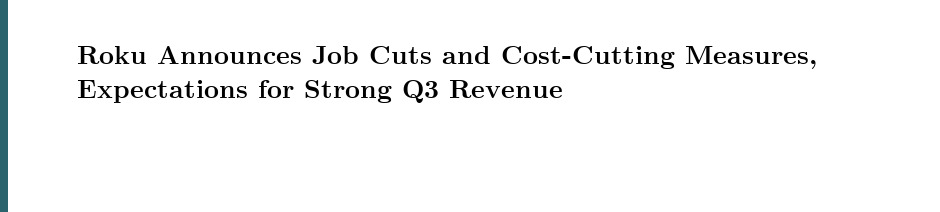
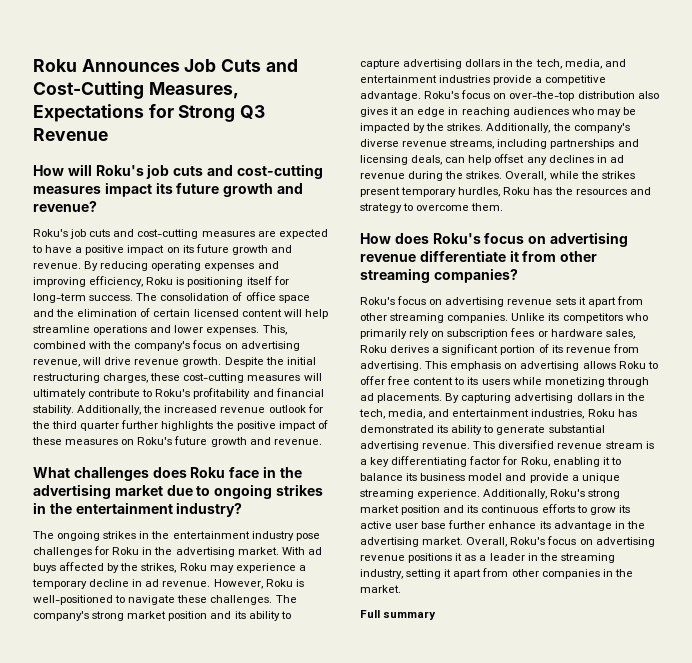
+ How will Roku's job cuts and cost-cutting measures impact its future growth and revenue?
+ Roku's job cuts and cost-cutting measures are expected to have a positive impact on its future growth and revenue. By reducing operating expenses and improving efficiency, Roku is positioning itself for long-term success. The consolidation of office space and the elimination of certain licensed content will help streamline operations and lower expenses. This, combined with the company's focus on advertising revenue, will drive revenue growth. Despite the initial restructuring charges, these cost-cutting measures will ultimately contribute to Roku's profitability and financial stability. Additionally, the increased revenue outlook for the third quarter further highlights the positive impact of these measures on Roku's future growth and revenue.
+ What challenges does Roku face in the advertising market due to ongoing strikes in the entertainment industry?
+ The ongoing strikes in the entertainment industry pose challenges for Roku in the advertising market. With ad buys affected by the strikes, Roku may experience a temporary decline in ad revenue. However, Roku is well-positioned to navigate these challenges. The company's strong market position and its ability to capture advertising dollars in the tech, media, and entertainment industries provide a competitive advantage. Roku's focus on over-the-top distribution also gives it an edge in reaching audiences who may be impacted by the strikes. Additionally, the company's diverse revenue streams, including partnerships and licensing deals, can help offset any declines in ad revenue during the strikes. Overall, while the strikes present temporary hurdles, Roku has the resources and strategy to overcome them.
+ How does Roku's focus on advertising revenue differentiate it from other streaming companies?
+ Roku's focus on advertising revenue sets it apart from other streaming companies. Unlike its competitors who primarily rely on subscription fees or hardware sales, Roku derives a significant portion of its revenue from advertising. This emphasis on advertising allows Roku to offer free content to its users while monetizing through ad placements. By capturing advertising dollars in the tech, media, and entertainment industries, Roku has demonstrated its ability to generate substantial advertising revenue. This diversified revenue stream is a key differentiating factor for Roku, enabling it to balance its business model and provide a unique streaming experience. Additionally, Roku's strong market position and its continuous efforts to grow its active user base further enhance its advantage in the advertising market. Overall, Roku's focus on advertising revenue positions it as a leader in the streaming industry, setting it apart from other companies in the market.
+ Full summary

